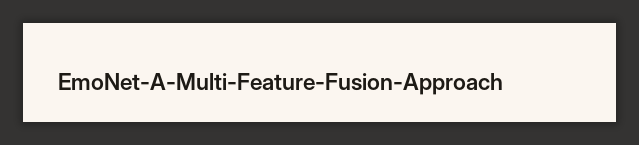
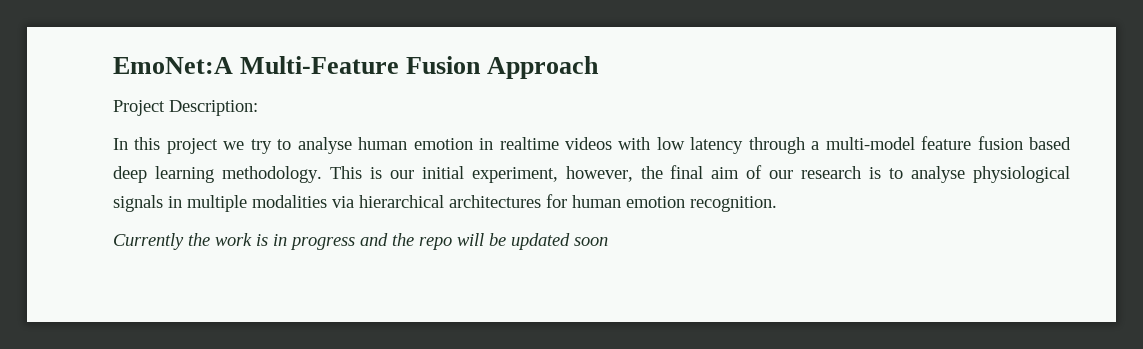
- EmoNet-A-Multi-Feature-Fusion-Approach
+ EmoNet:A Multi-Feature Fusion Approach
+ Project Description:
+ In this project we try to analyse human emotion in realtime videos with low latency through a multi-model feature fusion based deep learning methodology. This is our initial experiment, however, the final aim of our research is to analyse physiological signals in multiple modalities via hierarchical architectures for human emotion recognition.
+ Currently the work is in progress and the repo will be updated soon

